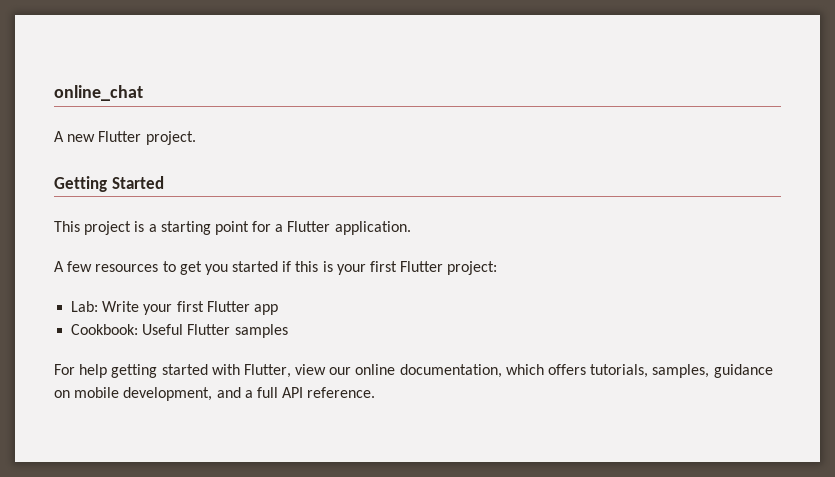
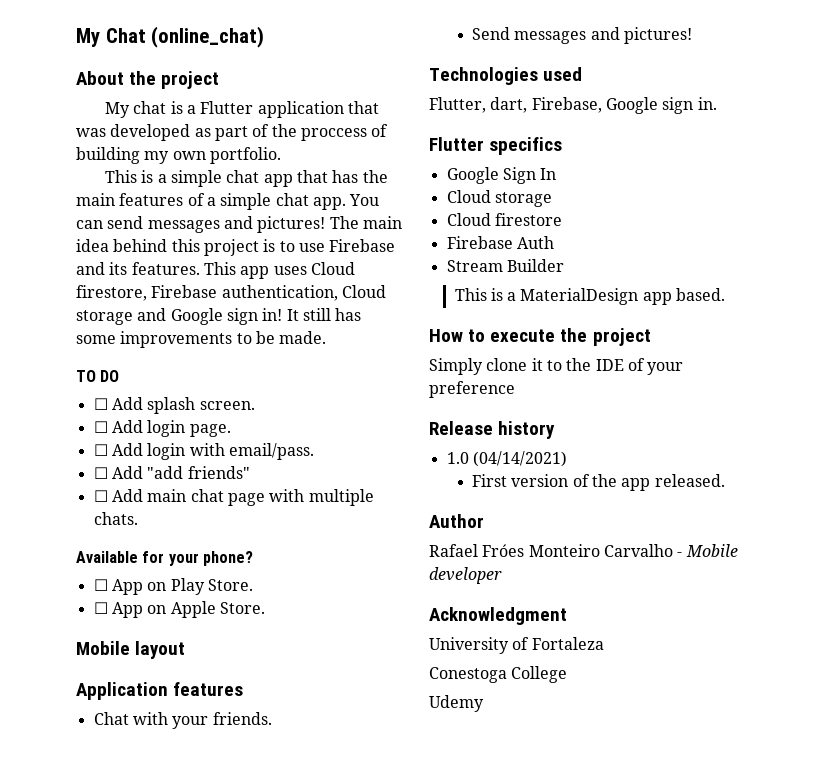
- online_chat
- A new Flutter project.
- Getting Started
- This project is a starting point for a Flutter application.
- A few resources to get you started if this is your first Flutter project:
- Lab: Write your first Flutter app
- Cookbook: Useful Flutter samples
- For help getting started with Flutter, view our online documentation, which offers tutorials, samples, guidance on mobile development, and a full API reference.
+ My Chat (online_chat)
+ About the project
+ My chat is a Flutter application that was developed as part of the proccess of building my own portfolio.
+ This is a simple chat app that has the main features of a simple chat app. You can send messages and pictures! The main idea behind this project is to use Firebase and its features. This app uses Cloud firestore, Firebase authentication, Cloud storage and Google sign in! It still has some improvements to be made.
+ TO DO
+ ☐ Add splash screen.
+ ☐ Add login page.
+ ☐ Add login with email/pass.
+ ☐ Add "add friends"
+ ☐ Add main chat page with multiple chats.
+ Available for your phone?
+ ☐ App on Play Store.
+ ☐ App on Apple Store.
+ Mobile layout
+ Application features
+ Chat with your friends.
+ Send messages and pictures!
+ Technologies used
+ Flutter, dart, Firebase, Google sign in.
+ Flutter specifics
+ Google Sign In
+ Cloud storage
+ Cloud firestore
+ Firebase Auth
+ Stream Builder
+ This is a MaterialDesign app based.
+ How to execute the project
+ Simply clone it to the IDE of your preference
+ Release history
+ 1.0 (04/14/2021)
+ First version of the app released.
+ Author
+ Rafael Fróes Monteiro Carvalho - Mobile developer
+ Acknowledgment
+ University of Fortaleza
+ Conestoga College
+ Udemy

